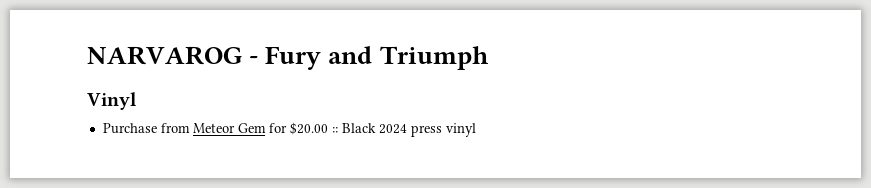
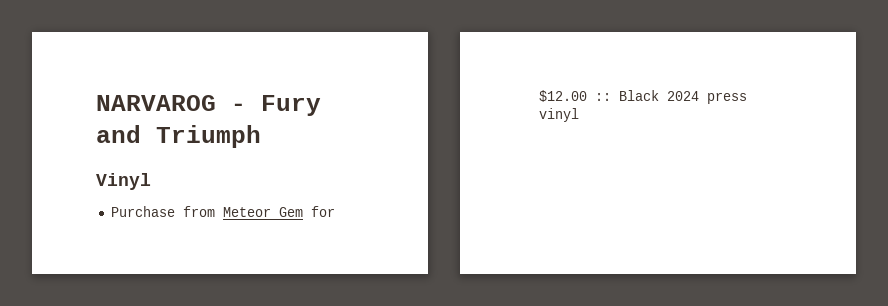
- Purchase from Meteor Gem for $20.00 :: Black 2024 press vinyl
+ Purchase from Meteor Gem for $12.00 :: Black 2024 press vinyl

